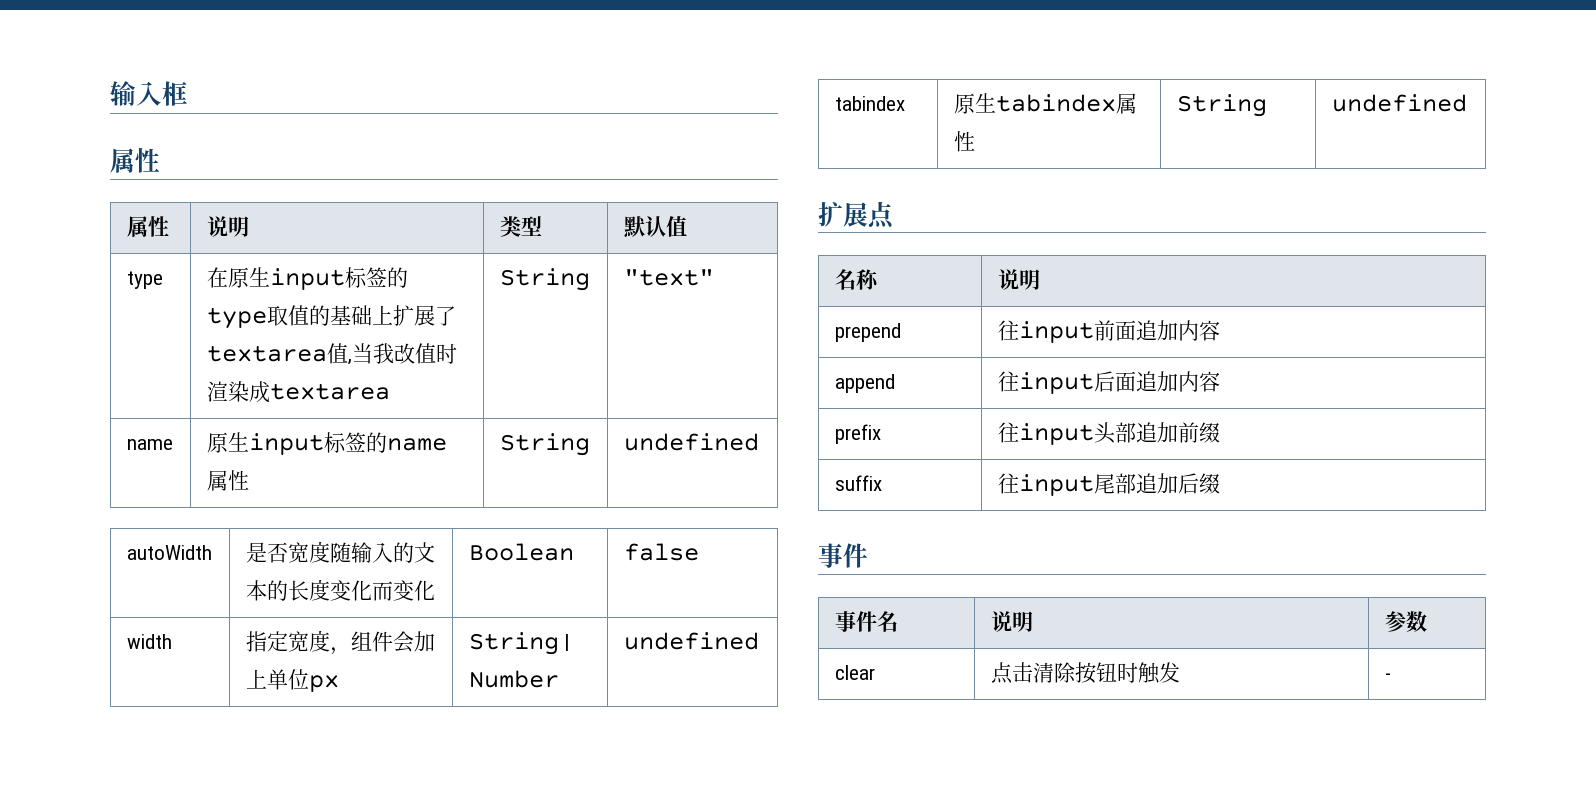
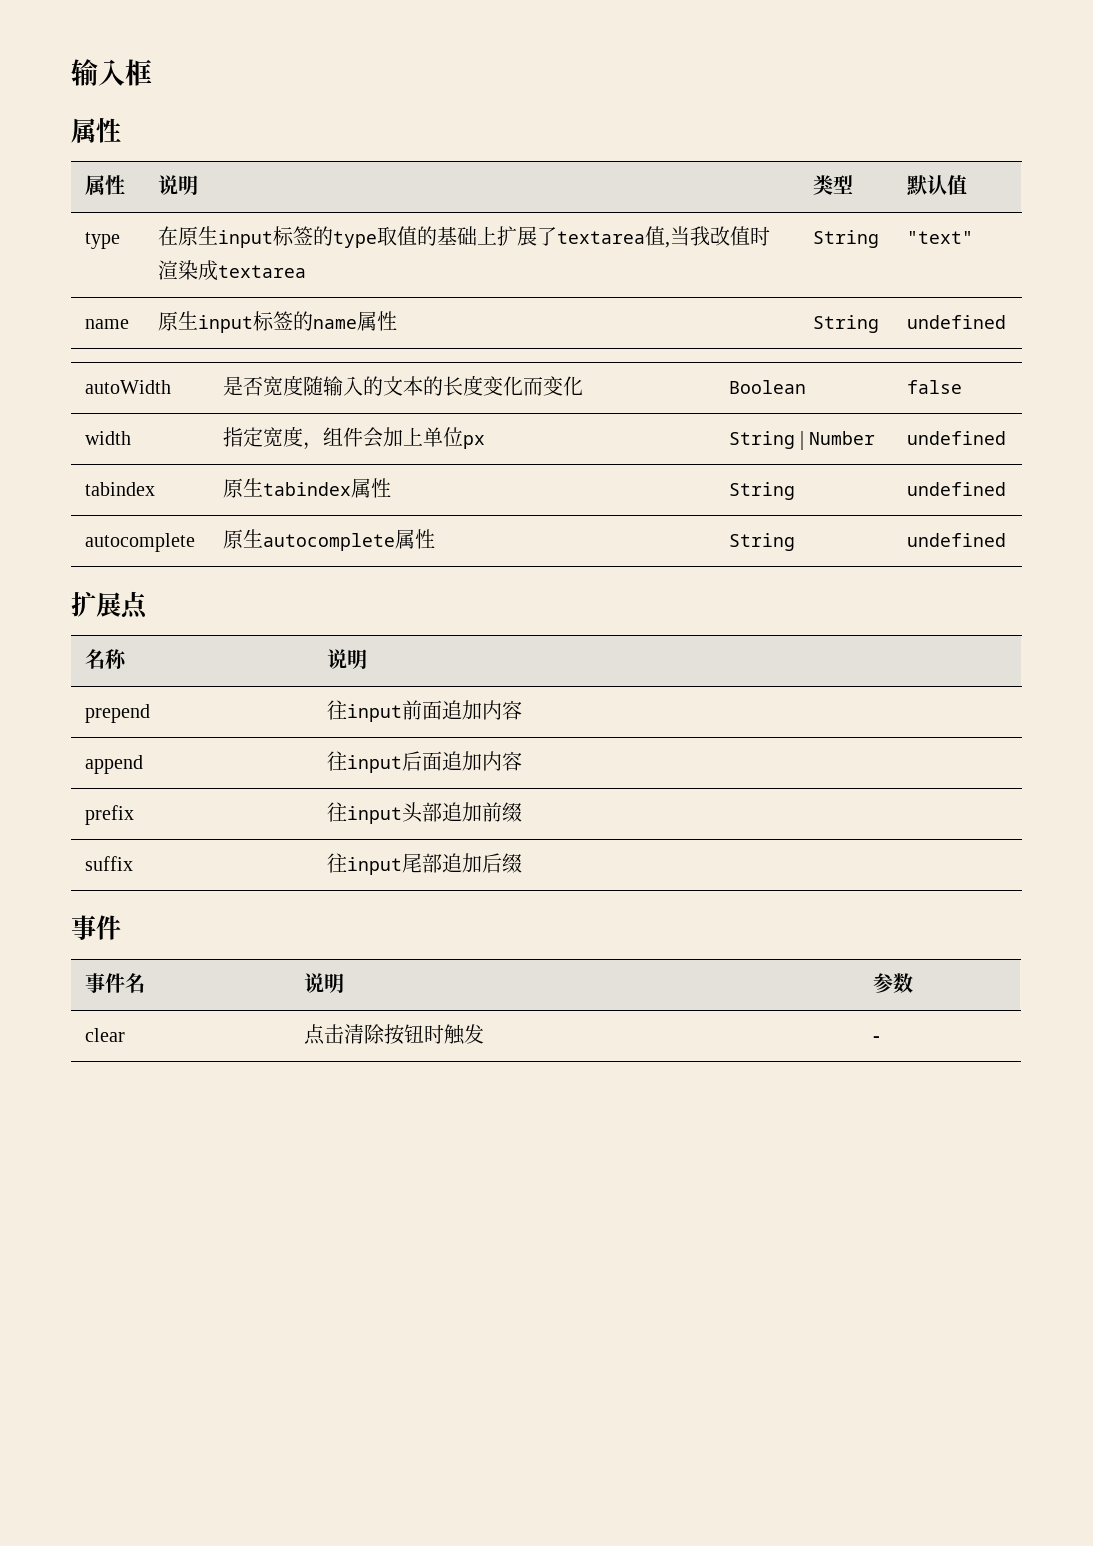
+ autocomplete | 原生autocomplete属性 | String | undefined

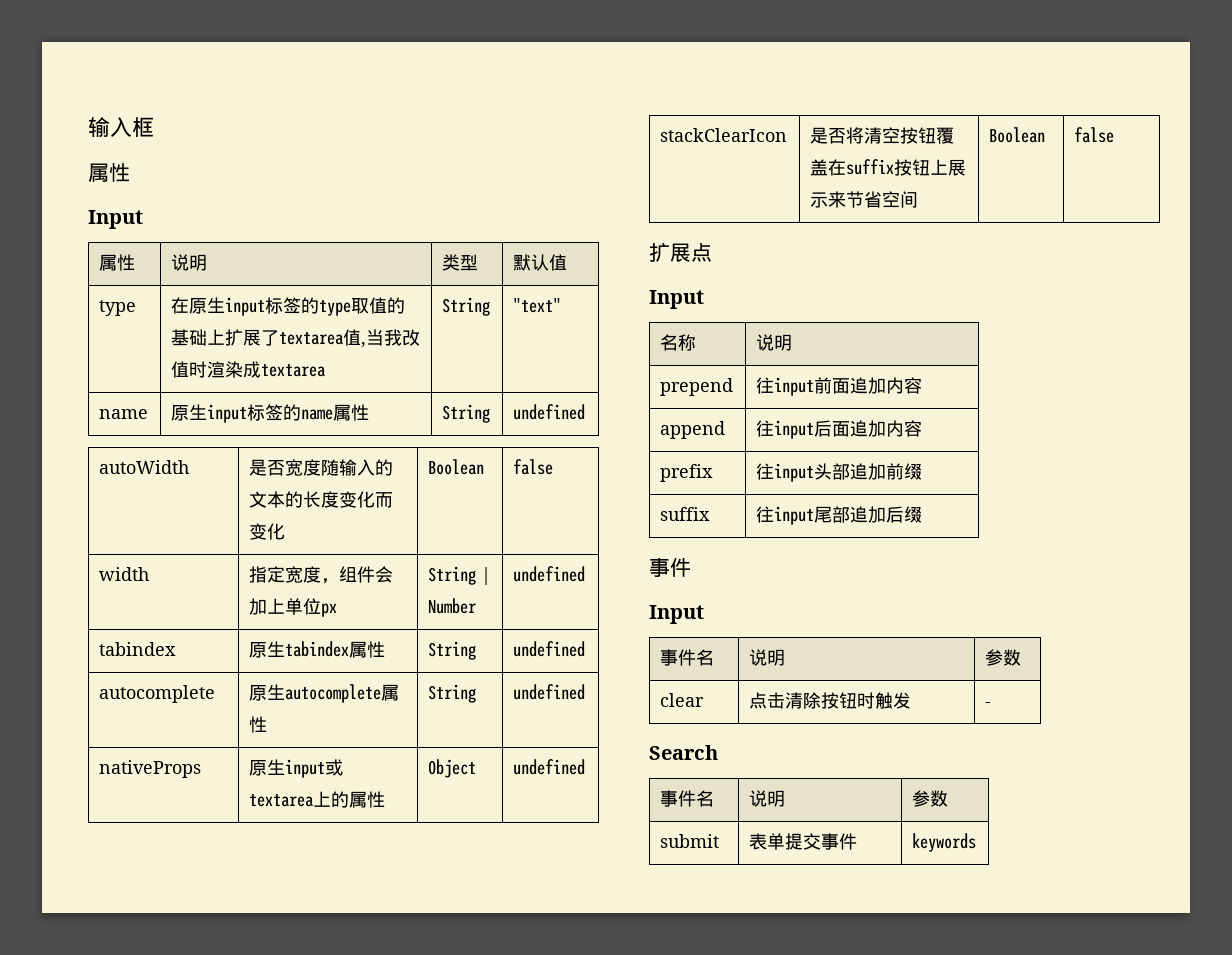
  输入框
  属性
+ Input
+ nativeProps | 原生input或textarea上的属性 | Object | undefined
+ stackClearIcon | 是否将清空按钮覆盖在suffix按钮上展示来节省空间 | Boolean | false
  扩展点
+ Input
  suffix | 往input尾部追加后缀
  事件
+ Input
+ Search
+ 事件名 | 说明 | 参数
+ submit | 表单提交事件 | keywords

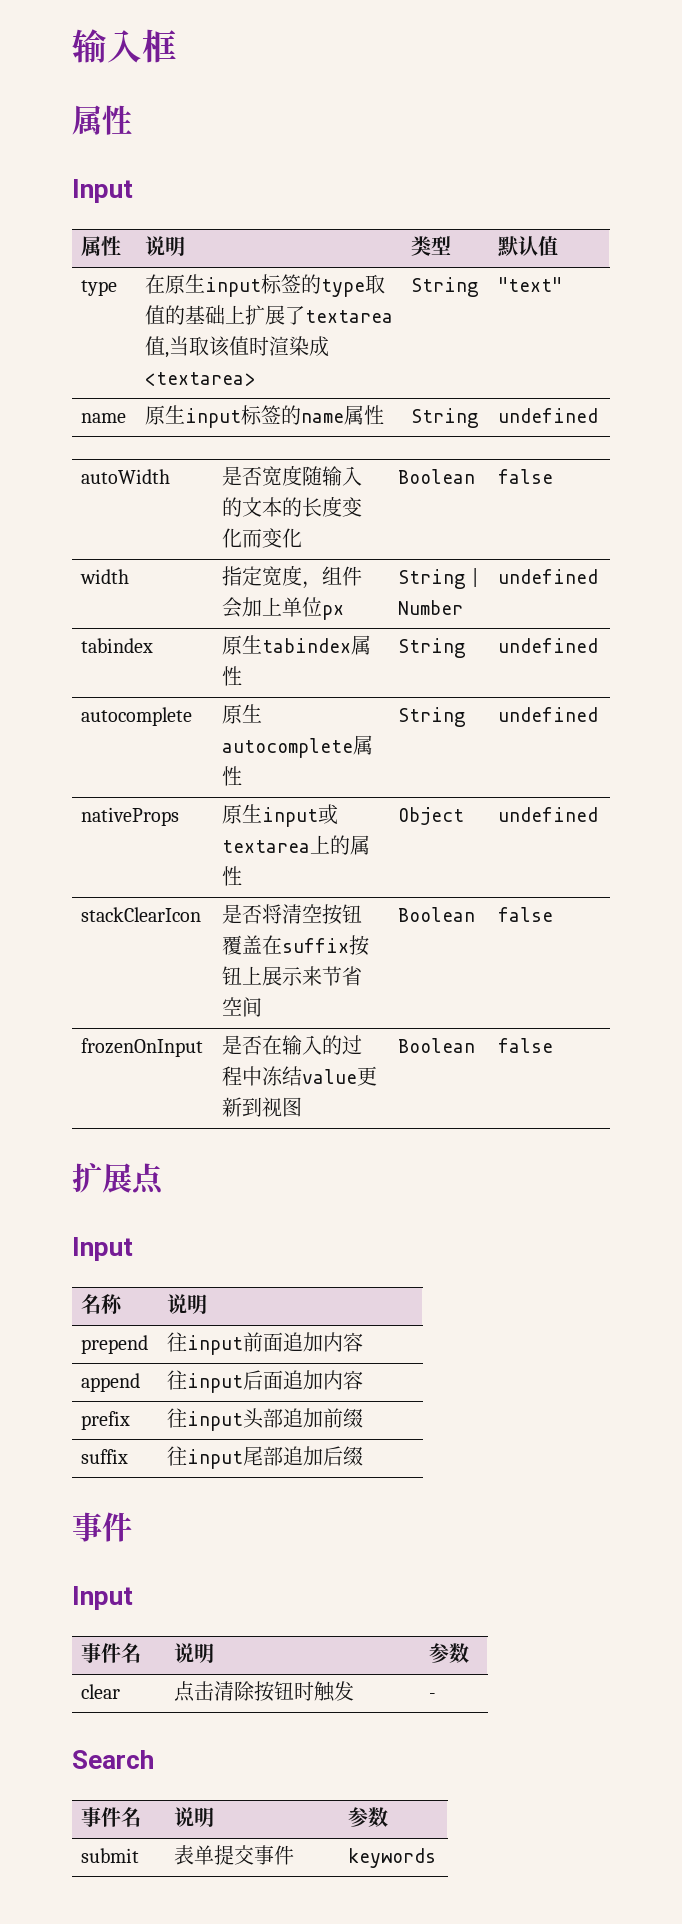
- type | 在原生input标签的type取值的基础上扩展了textarea值,当我改值时渲染成textarea | String | "text"
+ type | 在原生input标签的type取值的基础上扩展了textarea值,当取该值时渲染成<textarea> | String | "text"
+ frozenOnInput | 是否在输入的过程中冻结value更新到视图 | Boolean | false

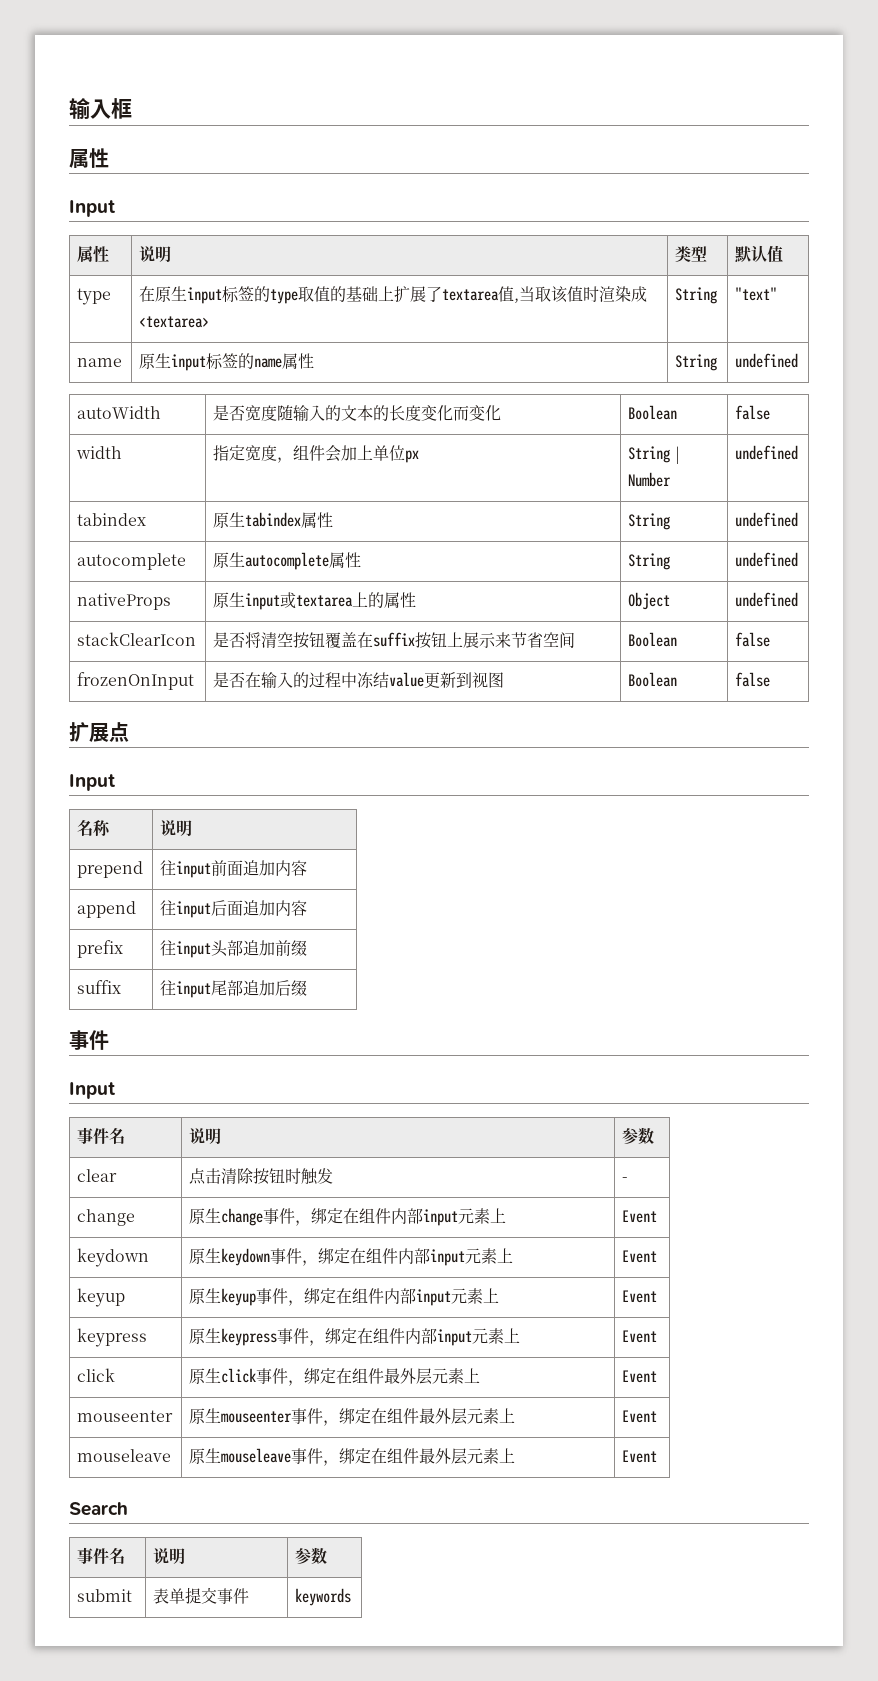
+ change | 原生change事件，绑定在组件内部input元素上 | Event
+ keydown | 原生keydown事件，绑定在组件内部input元素上 | Event
+ keyup | 原生keyup事件，绑定在组件内部input元素上 | Event
+ keypress | 原生keypress事件，绑定在组件内部input元素上 | Event
+ click | 原生click事件，绑定在组件最外层元素上 | Event
+ mouseenter | 原生mouseenter事件，绑定在组件最外层元素上 | Event
+ mouseleave | 原生mouseleave事件，绑定在组件最外层元素上 | Event

